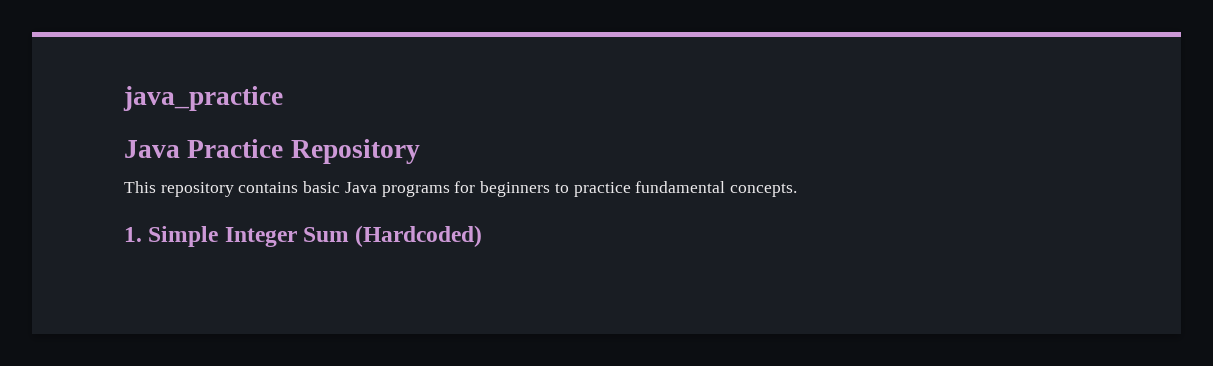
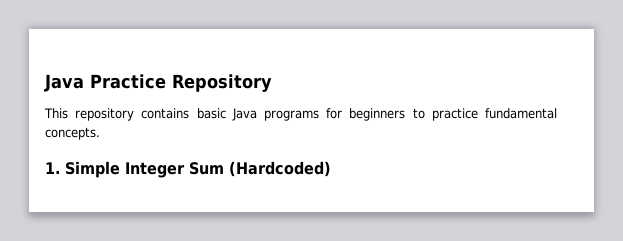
- java_practice

